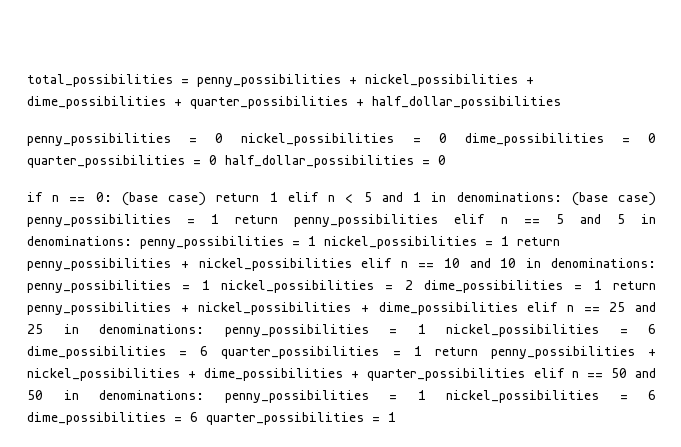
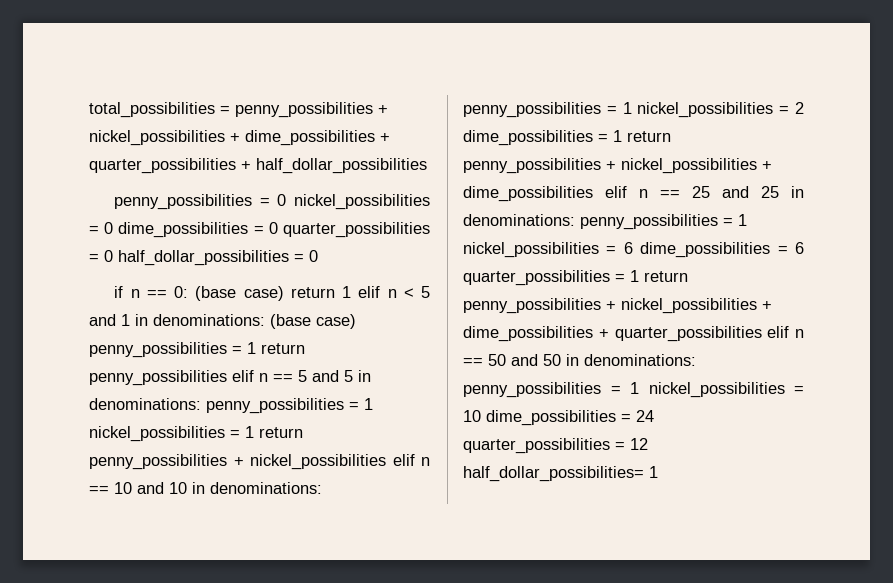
- penny_possibilities = 1 nickel_possibilities = 6 dime_possibilities = 6 quarter_possibilities = 1 return penny_possibilities + nickel_possibilities + dime_possibilities + quarter_possibilities elif n == 50 and 50 in denominations: penny_possibilities = 1 nickel_possibilities = 6 dime_possibilities = 6 quarter_possibilities = 1
+ penny_possibilities = 1 nickel_possibilities = 6 dime_possibilities = 6 quarter_possibilities = 1 return penny_possibilities + nickel_possibilities + dime_possibilities + quarter_possibilities elif n == 50 and 50 in denominations: penny_possibilities = 1 nickel_possibilities = 10 dime_possibilities = 24 quarter_possibilities = 12 half_dollar_possibilities= 1

